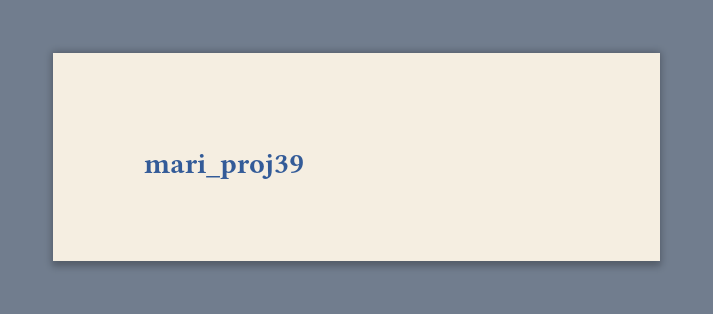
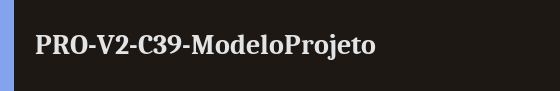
- mari_proj39
+ PRO-V2-C39-ModeloProjeto

